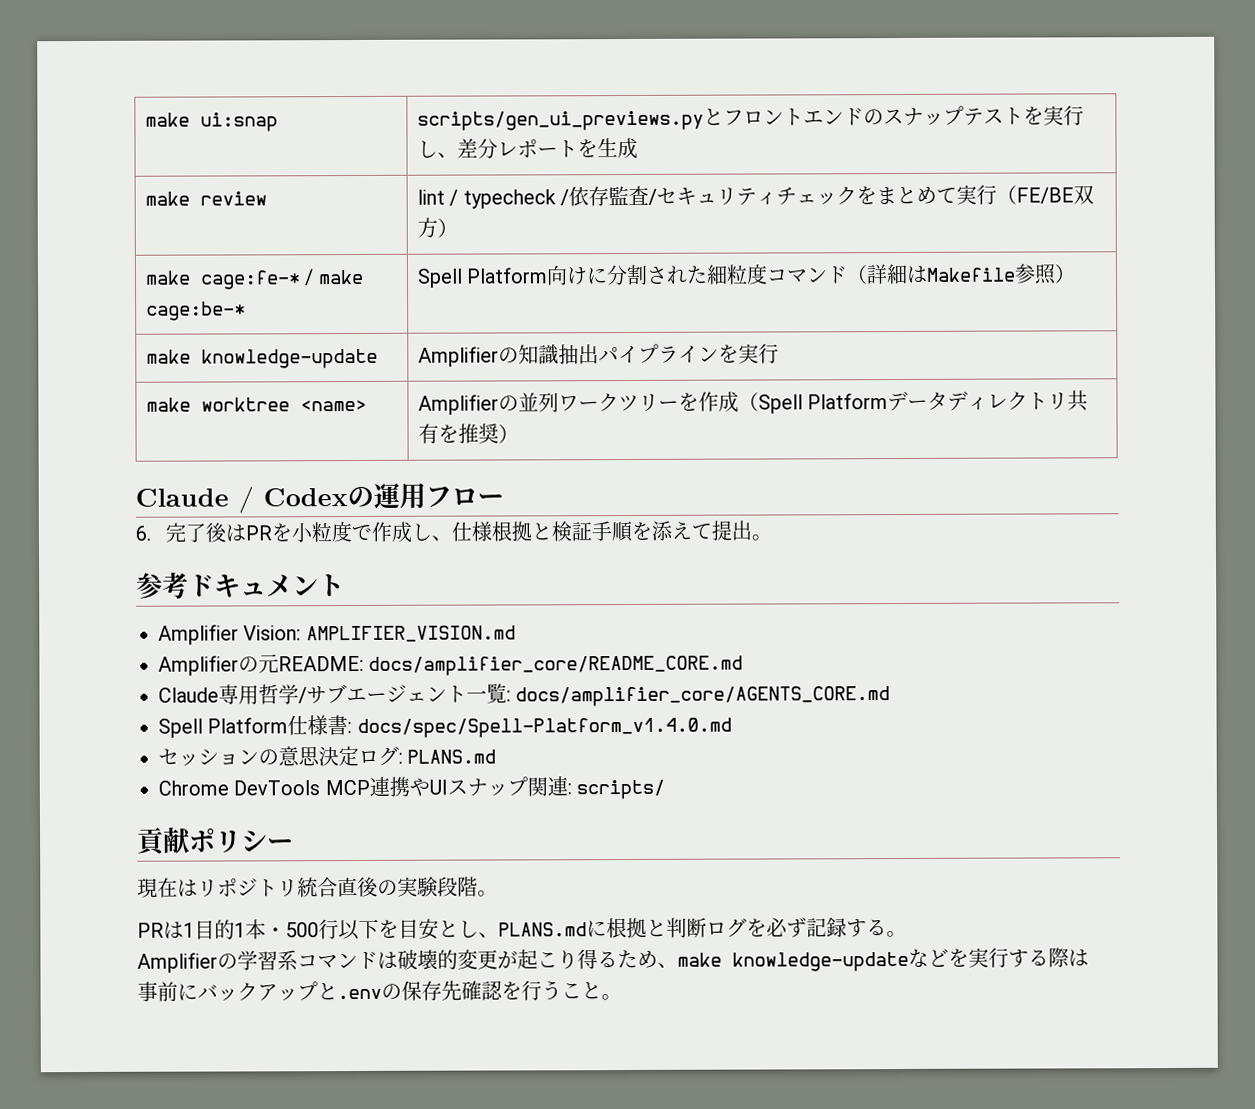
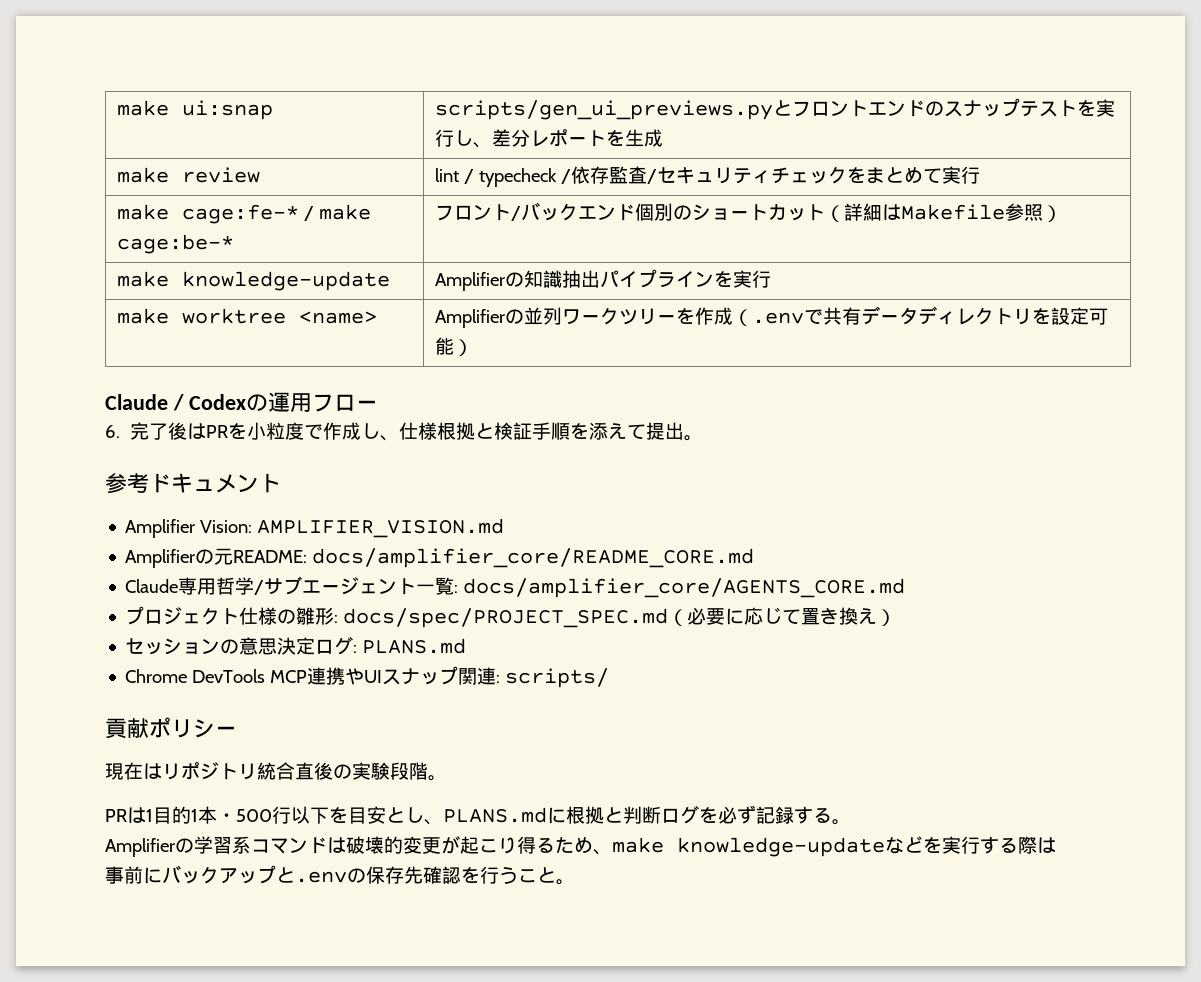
- make review | lint / typecheck /依存監査/セキュリティチェックをまとめて実行（FE/BE双方）
+ make review | lint / typecheck /依存監査/セキュリティチェックをまとめて実行
- make cage:fe-* / make cage:be-* | Spell Platform向けに分割された細粒度コマンド（詳細はMakefile参照）
+ make cage:fe-* / make cage:be-* | フロント/バックエンド個別のショートカット（詳細はMakefile参照）
- make worktree <name> | Amplifierの並列ワークツリーを作成（Spell Platformデータディレクトリ共有を推奨）
+ make worktree <name> | Amplifierの並列ワークツリーを作成（.envで共有データディレクトリを設定可能）
- Spell Platform仕様書: docs/spec/Spell-Platform_v1.4.0.md
+ プロジェクト仕様の雛形: docs/spec/PROJECT_SPEC.md（必要に応じて置き換え）

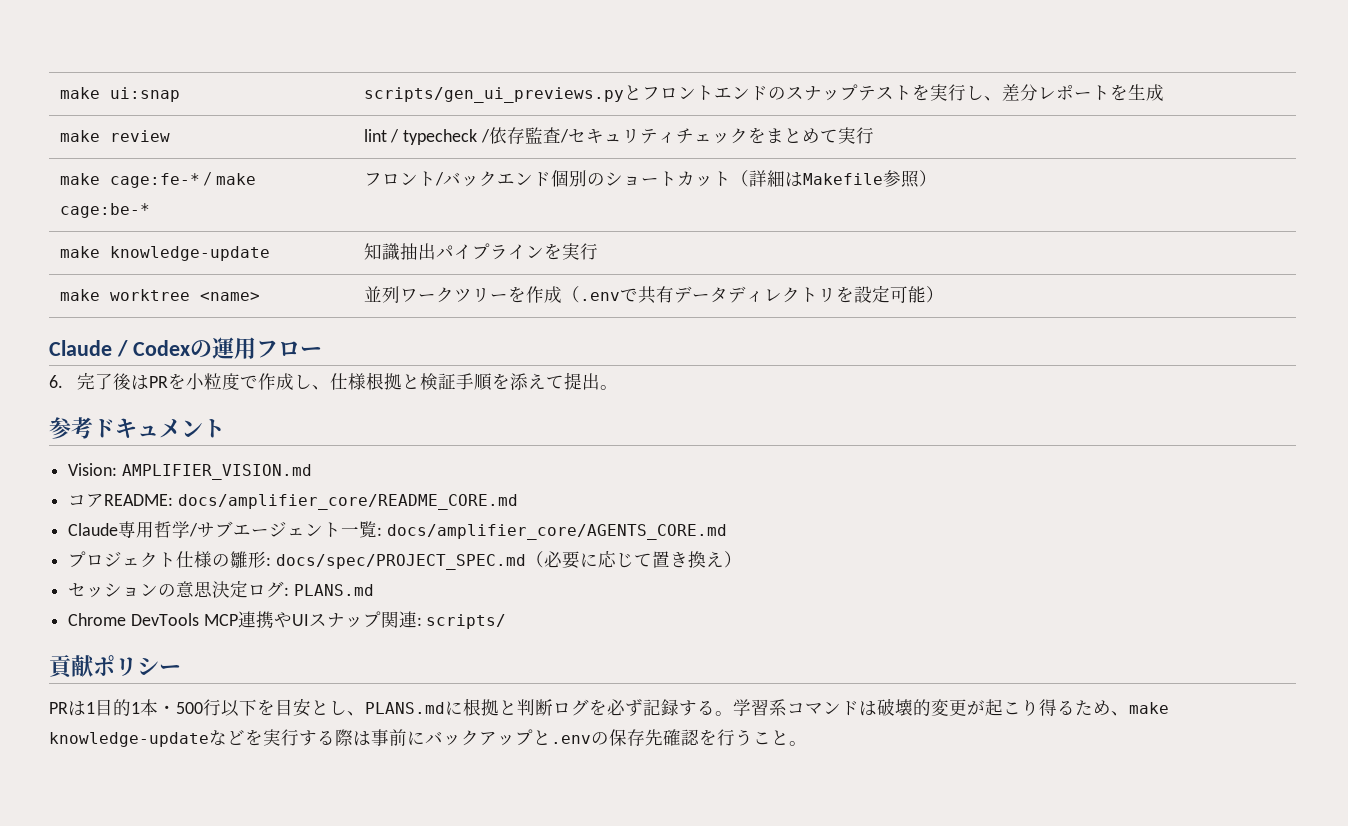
- make knowledge-update | Amplifierの知識抽出パイプラインを実行
+ make knowledge-update | 知識抽出パイプラインを実行
- make worktree <name> | Amplifierの並列ワークツリーを作成（.envで共有データディレクトリを設定可能）
+ make worktree <name> | 並列ワークツリーを作成（.envで共有データディレクトリを設定可能）
- Amplifier Vision: AMPLIFIER_VISION.md
+ Vision: AMPLIFIER_VISION.md
- Amplifierの元README: docs/amplifier_core/README_CORE.md
+ コアREADME: docs/amplifier_core/README_CORE.md
- 現在はリポジトリ統合直後の実験段階。
- PRは1目的1本・500行以下を目安とし、PLANS.mdに根拠と判断ログを必ず記録する。
- Amplifierの学習系コマンドは破壊的変更が起こり得るため、make knowledge-updateなどを実行する際は
- 事前にバックアップと.envの保存先確認を行うこと。
+ PRは1目的1本・500行以下を目安とし、PLANS.mdに根拠と判断ログを必ず記録する。学習系コマンドは破壊的変更が起こり得るため、make knowledge-updateなどを実行する際は事前にバックアップと.envの保存先確認を行うこと。

